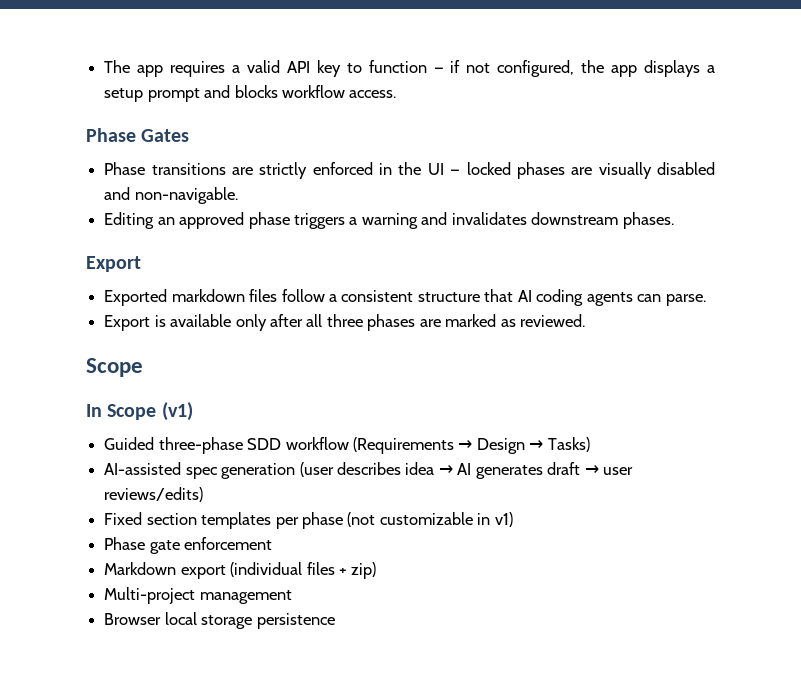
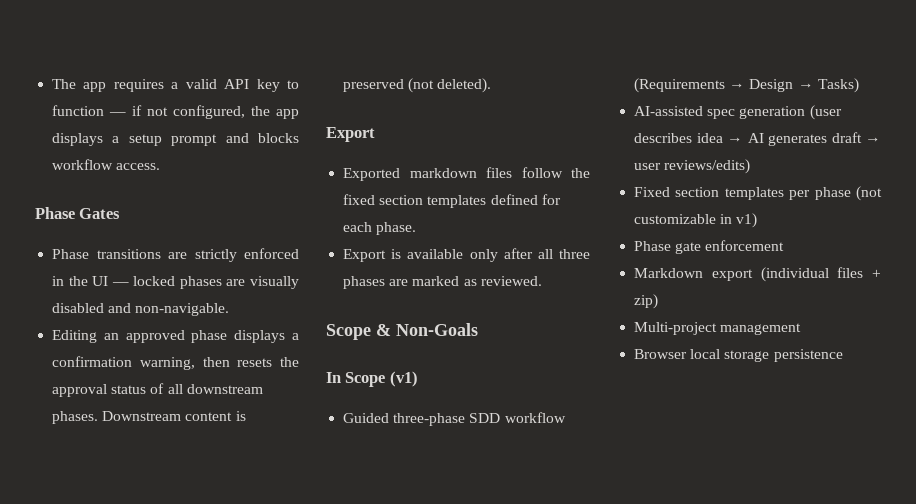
- Editing an approved phase triggers a warning and invalidates downstream phases.
+ Editing an approved phase displays a confirmation warning, then resets the approval status of all downstream phases. Downstream content is preserved (not deleted).
- Exported markdown files follow a consistent structure that AI coding agents can parse.
+ Exported markdown files follow the fixed section templates defined for each phase.
  Export is available only after all three phases are marked as reviewed.
- Scope
+ Scope & Non-Goals

